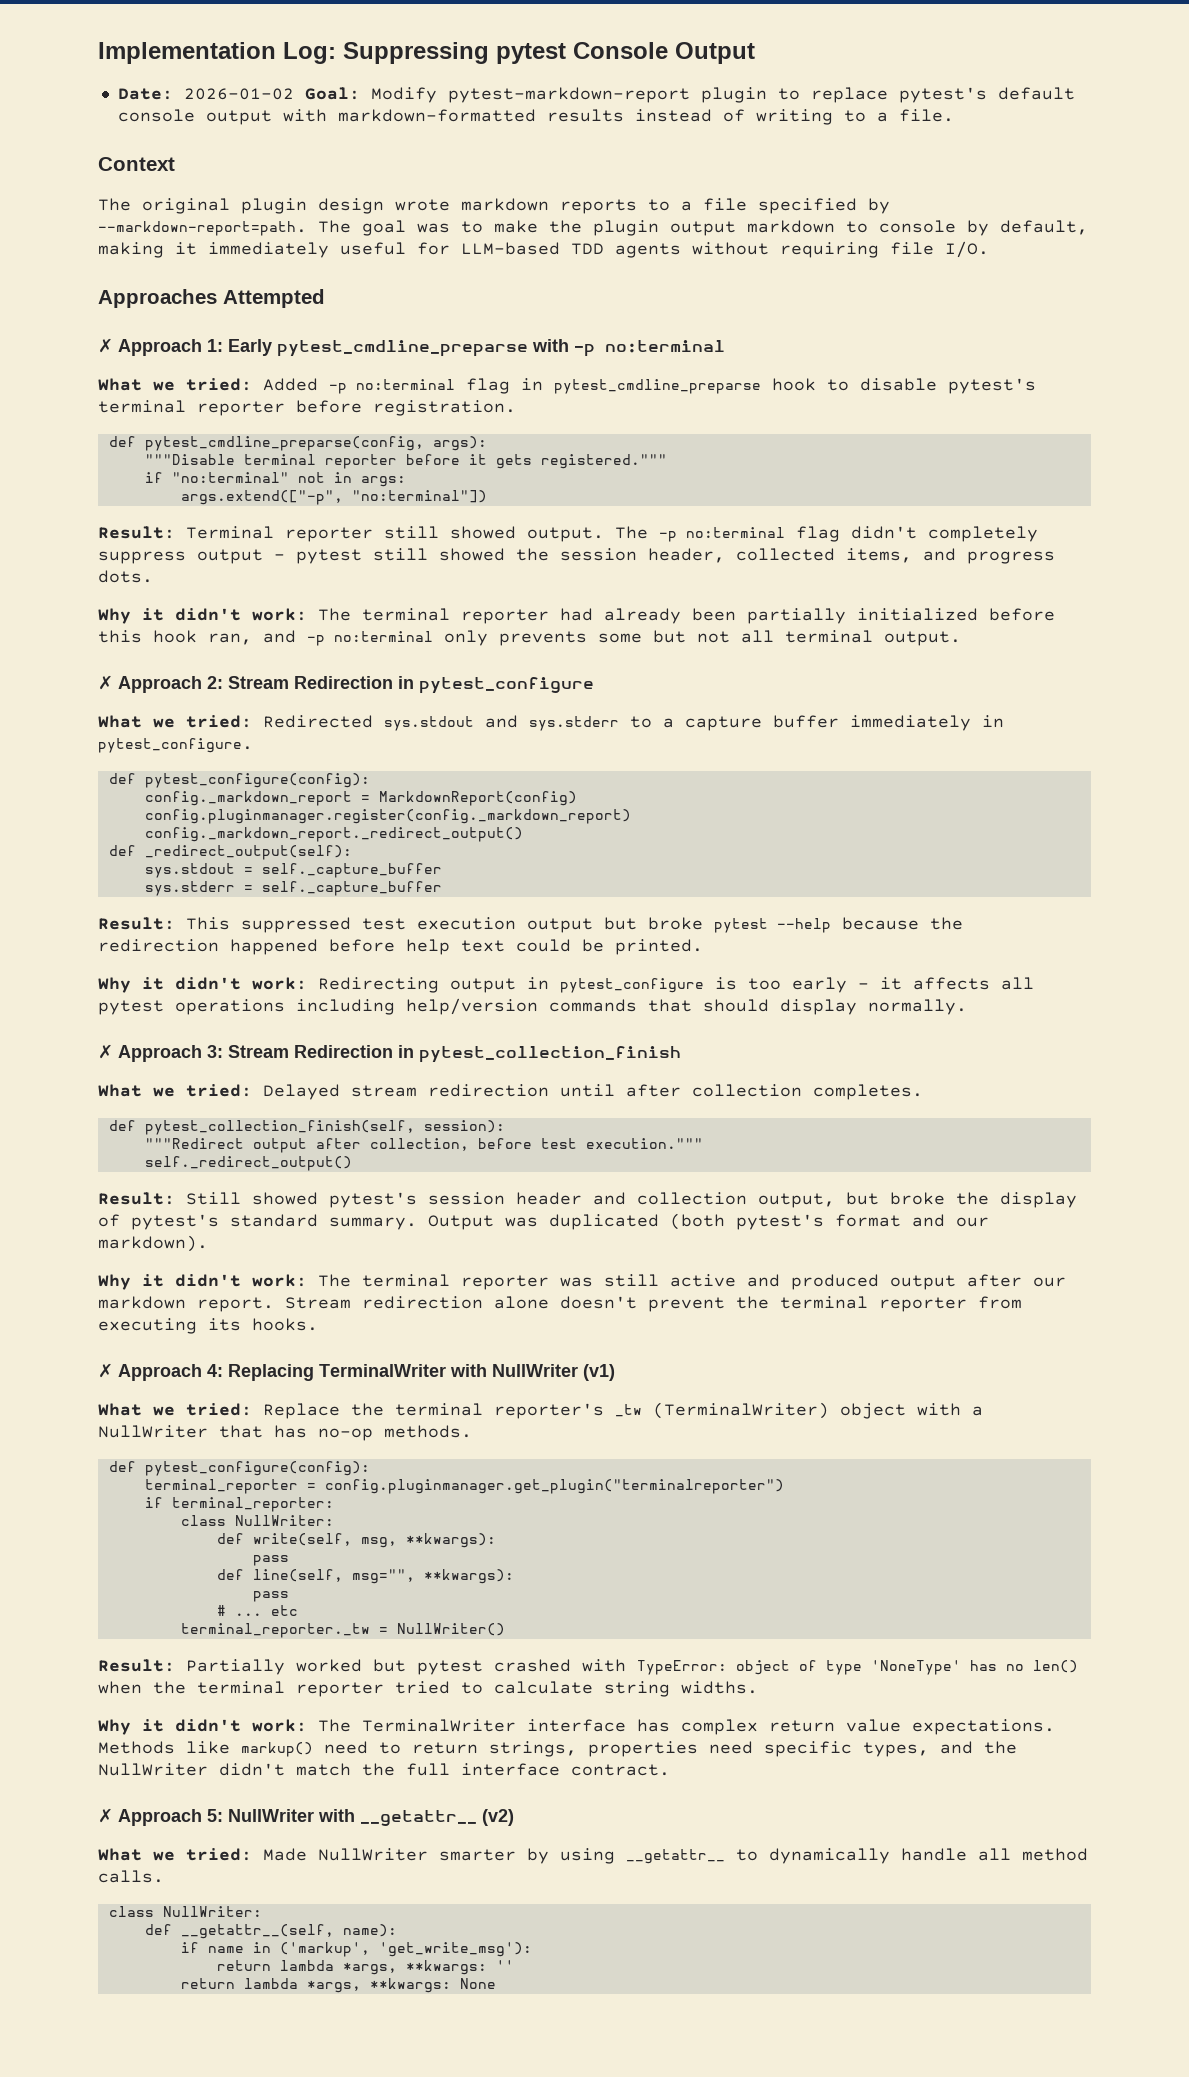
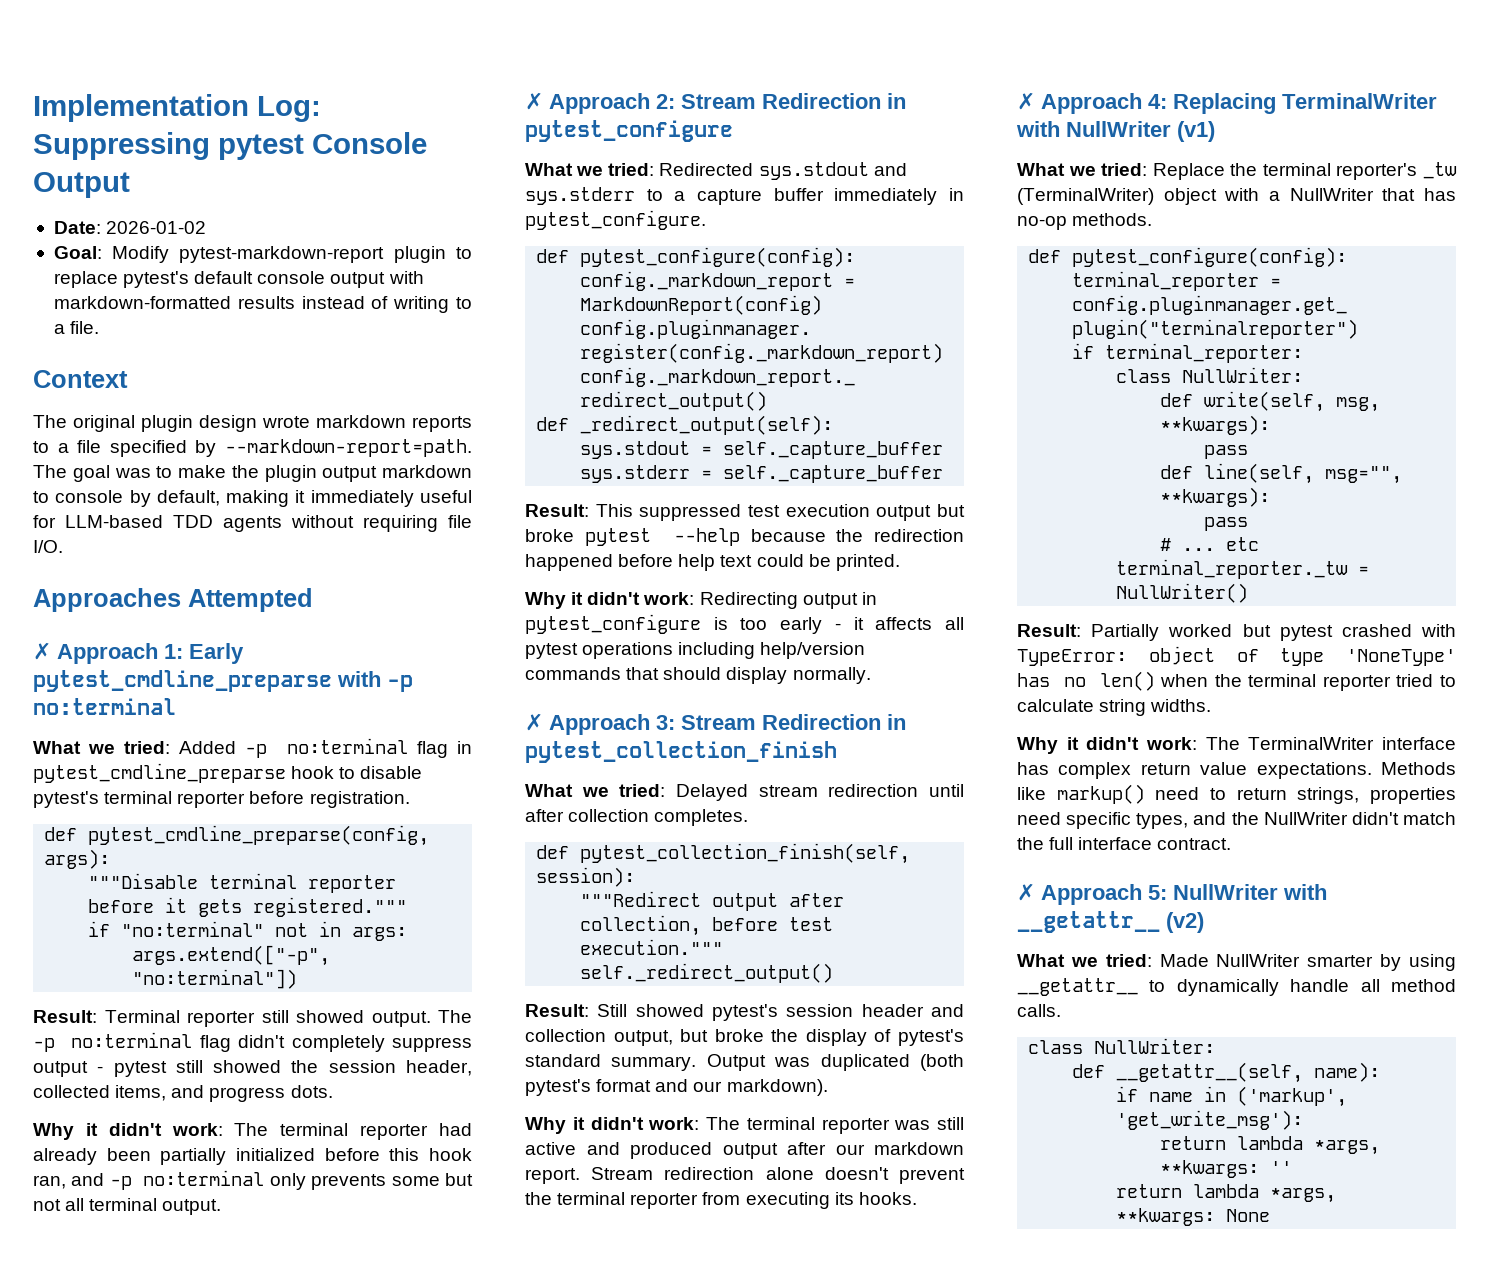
- Date: 2026-01-02 Goal: Modify pytest-markdown-report plugin to replace pytest's default console output with markdown-formatted results instead of writing to a file.
+ Date: 2026-01-02
+ Goal: Modify pytest-markdown-report plugin to replace pytest's default console output with markdown-formatted results instead of writing to a file.

